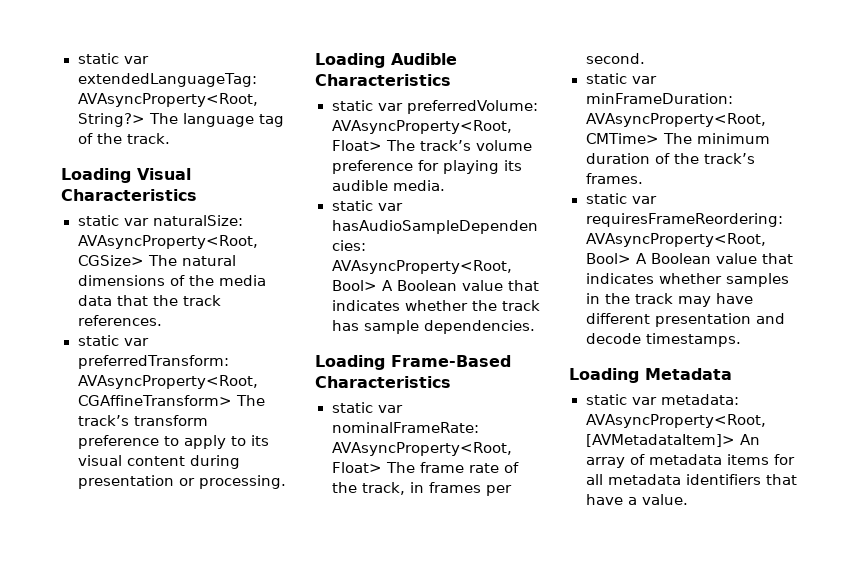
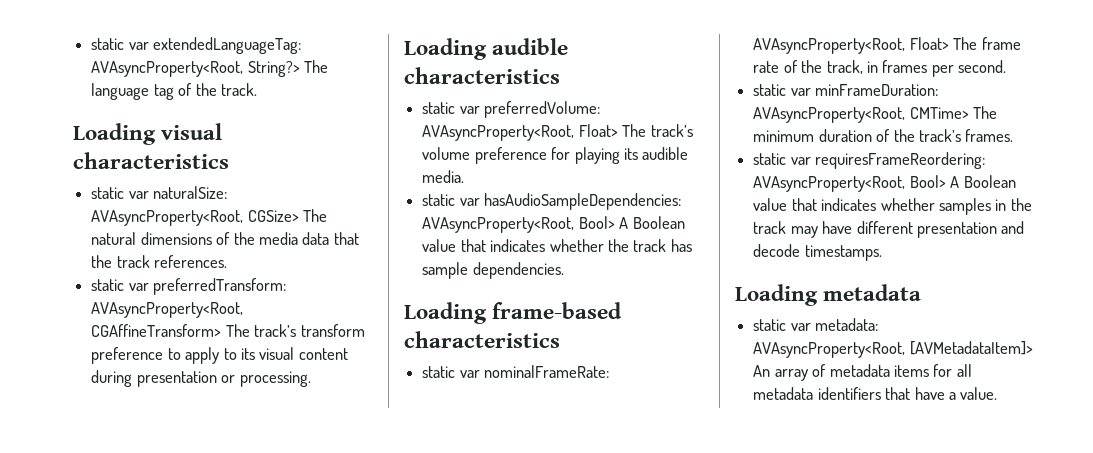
- Loading Visual Characteristics
+ Loading visual characteristics
- Loading Audible Characteristics
+ Loading audible characteristics
- Loading Frame-Based Characteristics
+ Loading frame-based characteristics
- Loading Metadata
+ Loading metadata

